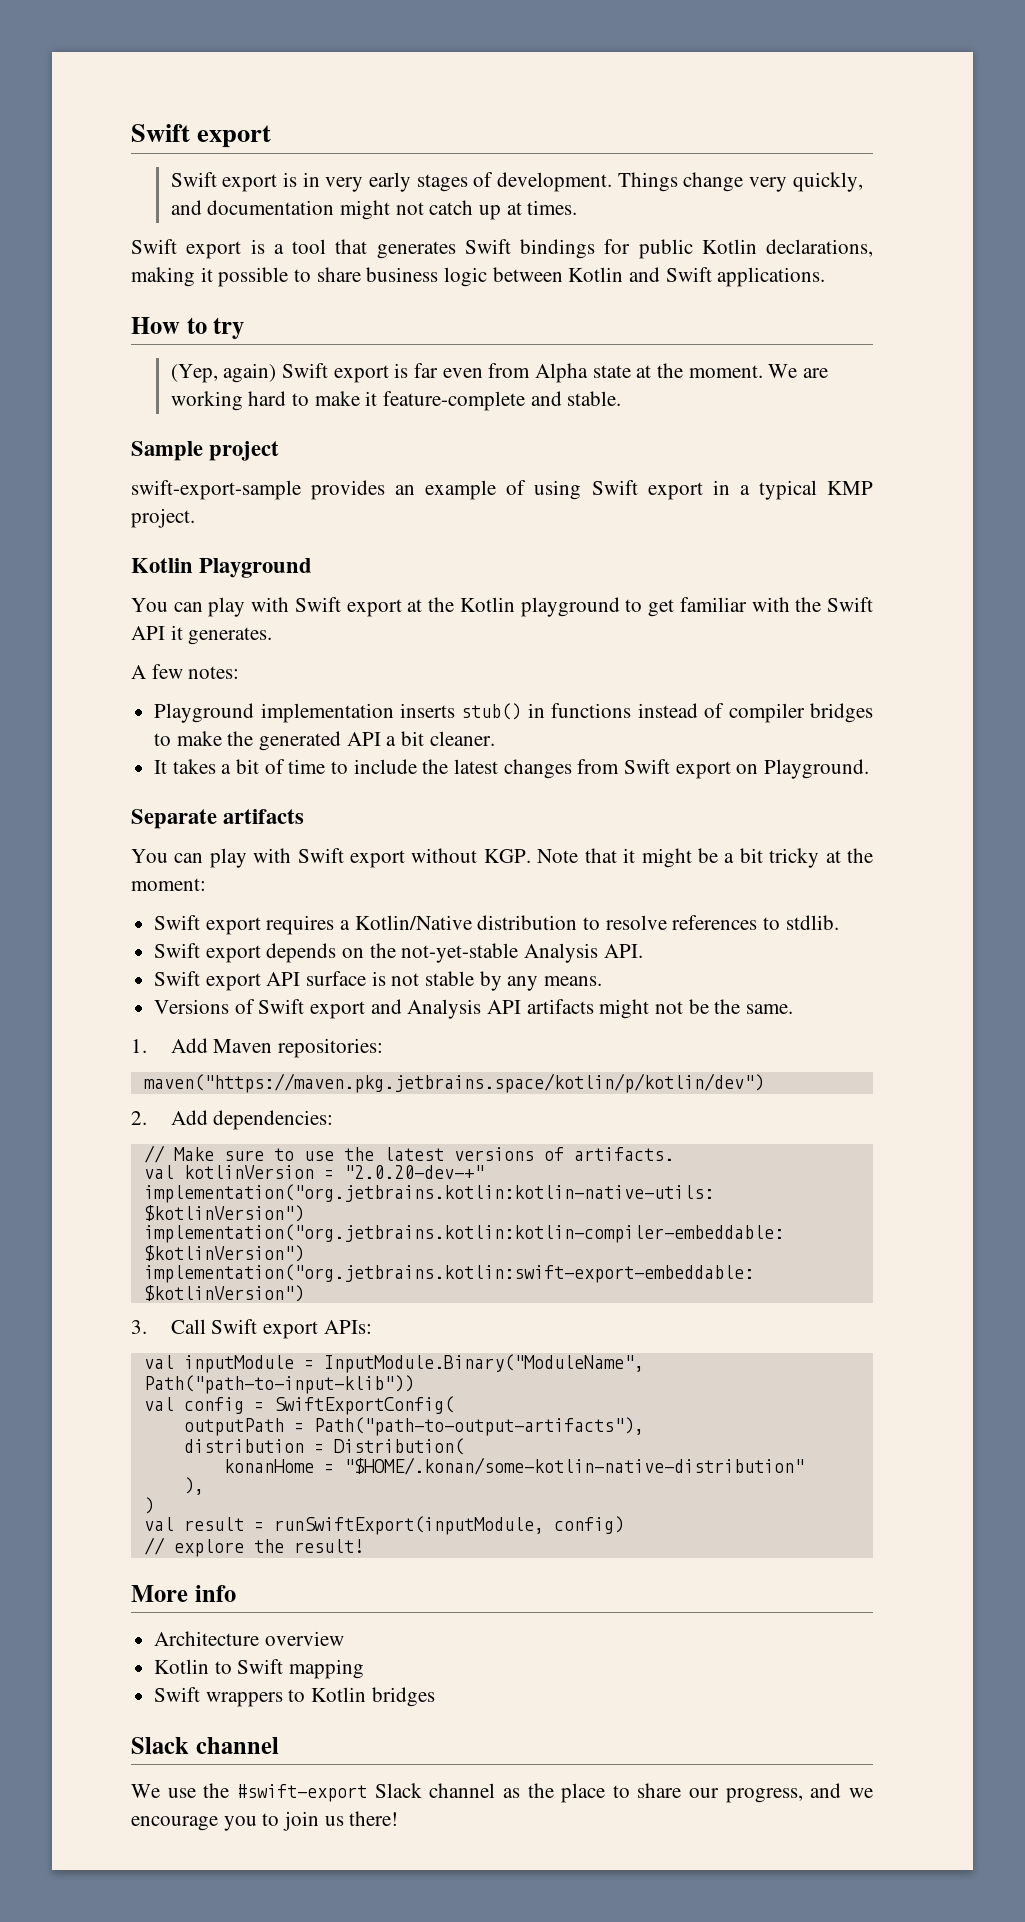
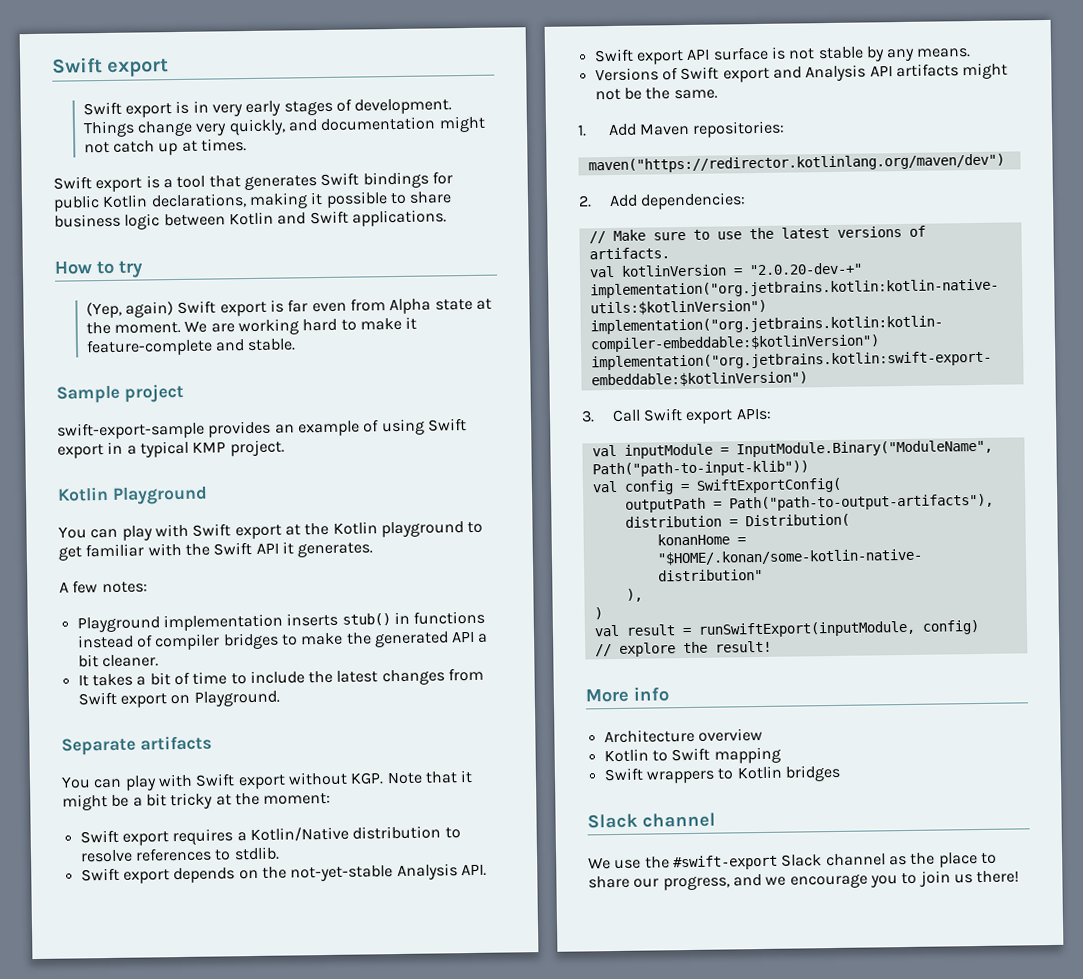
- maven("https://maven.pkg.jetbrains.space/kotlin/p/kotlin/dev")
+ maven("https://redirector.kotlinlang.org/maven/dev")

